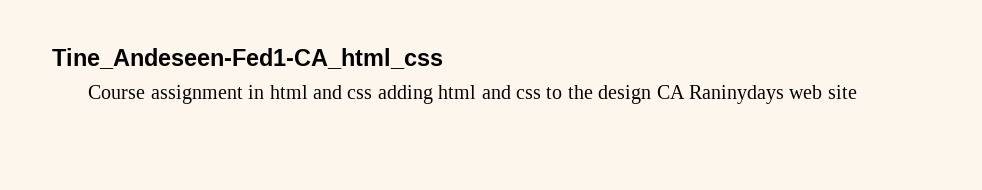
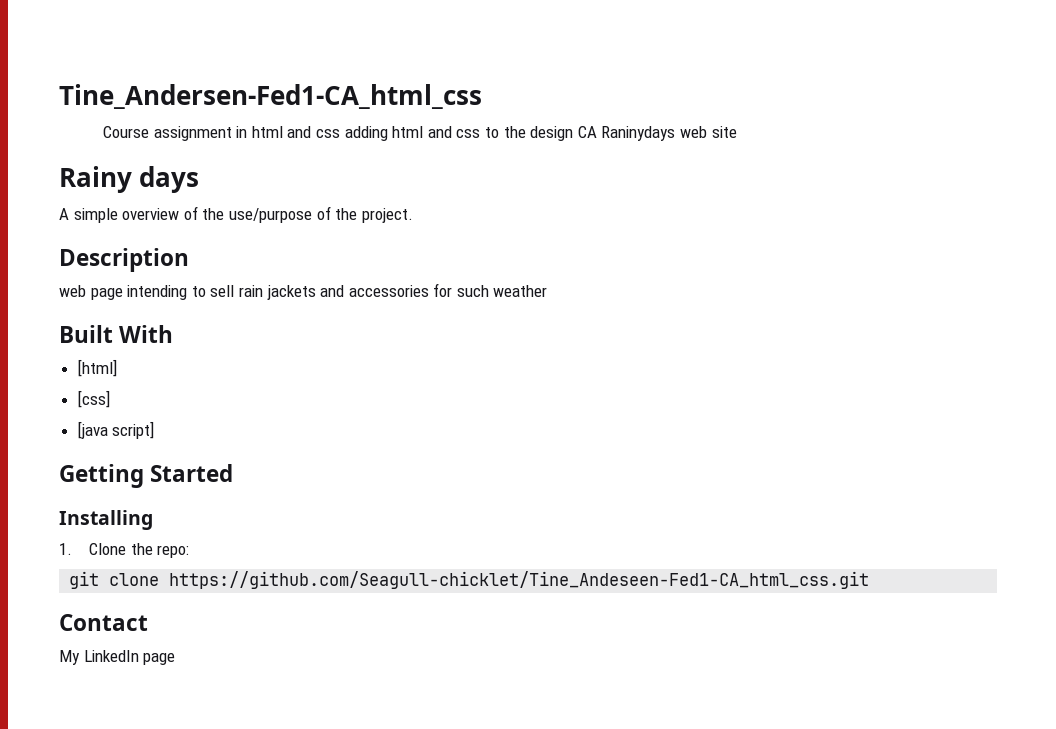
- Tine_Andeseen-Fed1-CA_html_css
+ Tine_Andersen-Fed1-CA_html_css
+ Rainy days
+ A simple overview of the use/purpose of the project.
+ Description
+ web page intending to sell rain jackets and accessories for such weather
+ Built With
+ [html]
+ [css]
+ [java script]
+ Getting Started
+ Installing
+ 1. Clone the repo:
+ git clone https://github.com/Seagull-chicklet/Tine_Andeseen-Fed1-CA_html_css.git
+ Contact
+ My LinkedIn page

